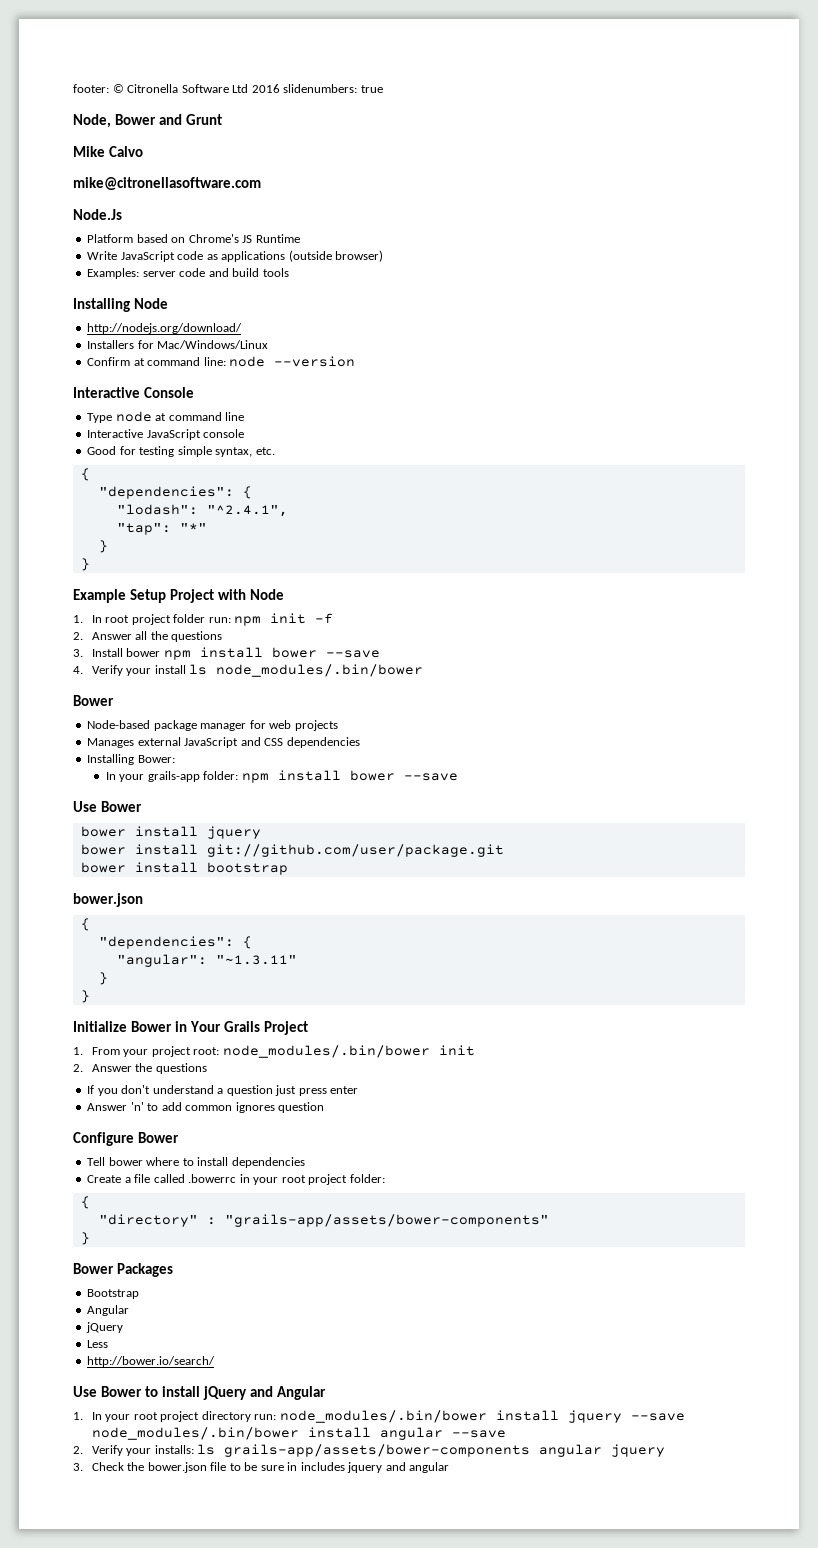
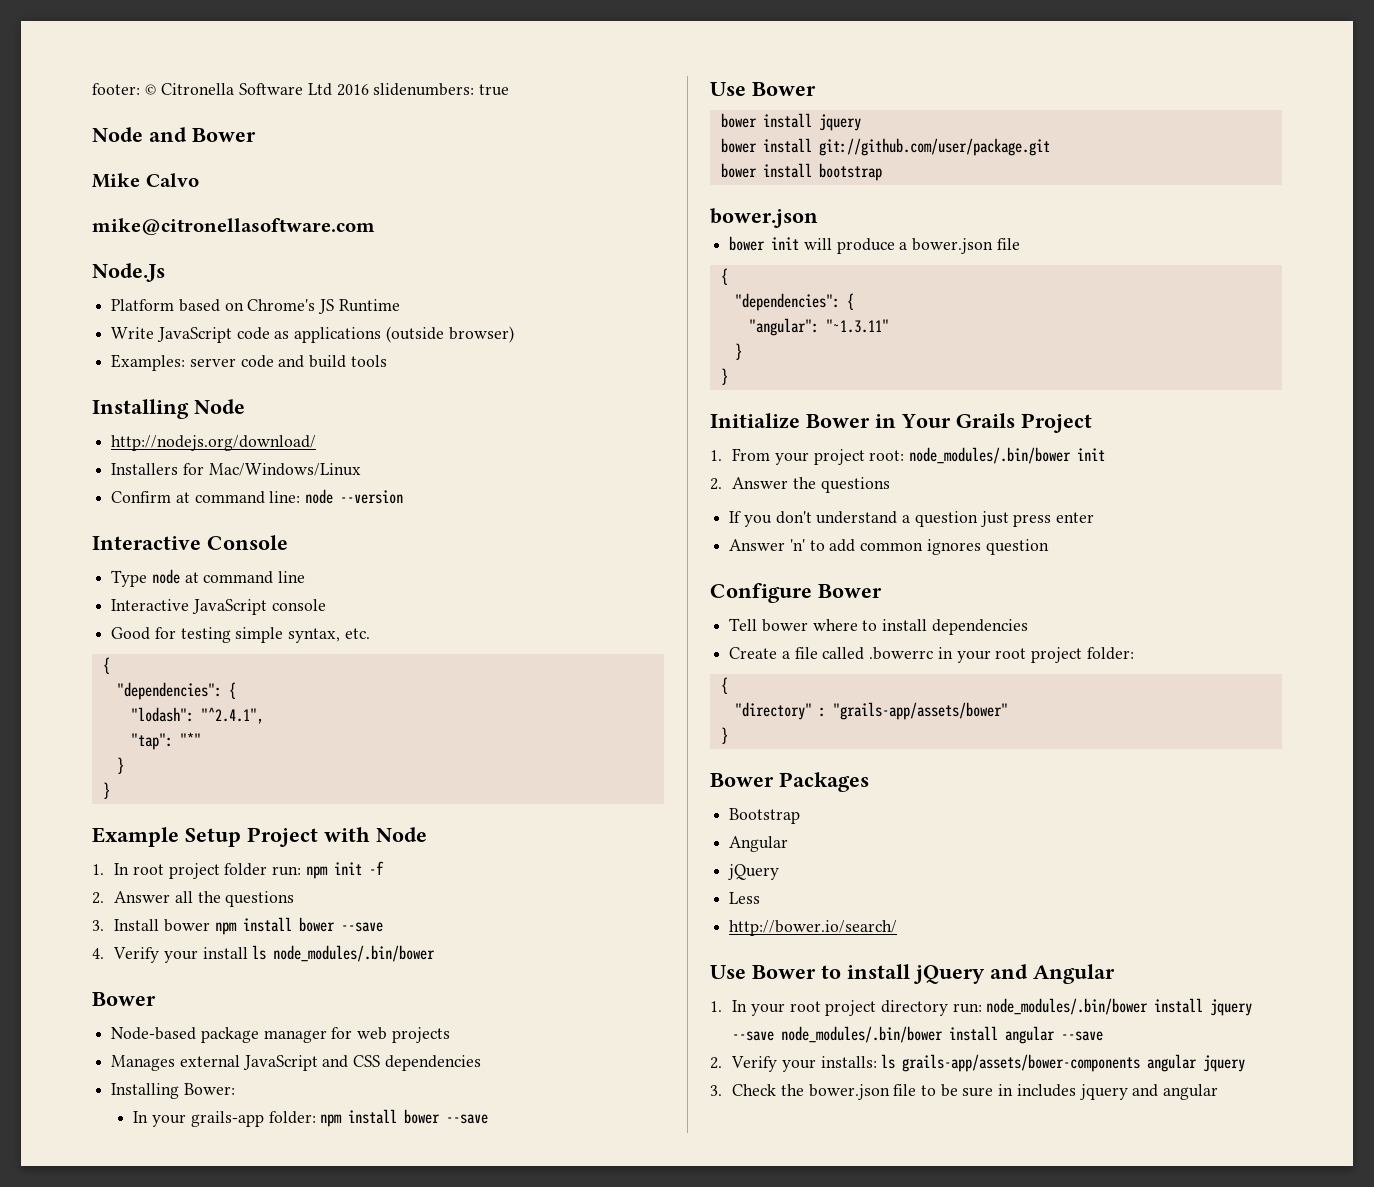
- Node, Bower and Grunt
+ Node and Bower
+ bower init will produce a bower.json file
- "directory" : "grails-app/assets/bower-components"
+ "directory" : "grails-app/assets/bower"

